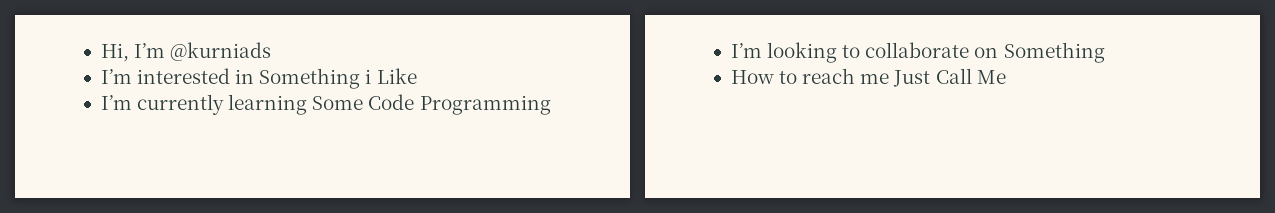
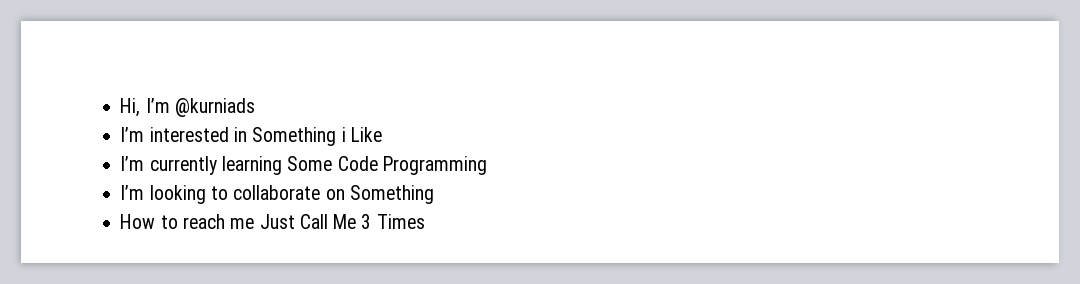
- How to reach me Just Call Me
+ How to reach me Just Call Me 3 Times

